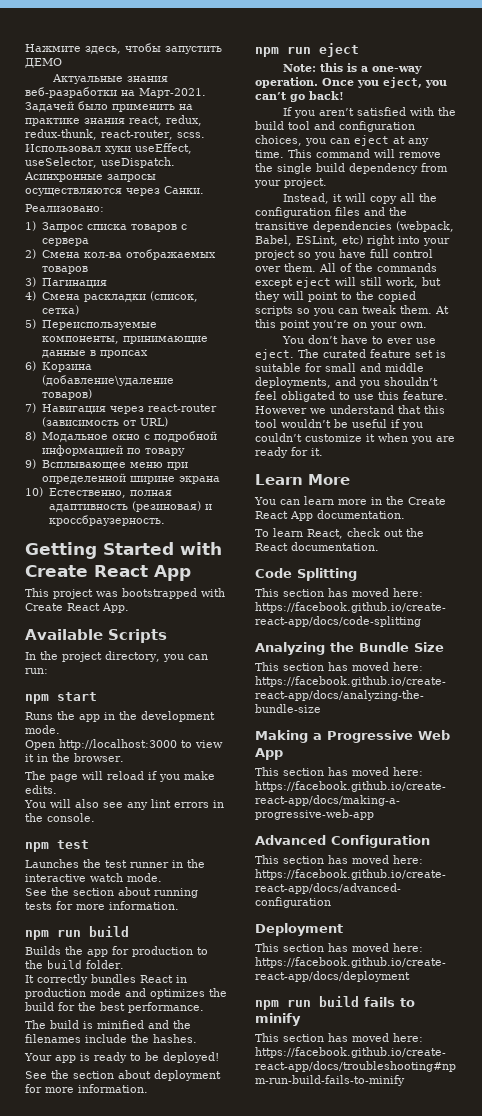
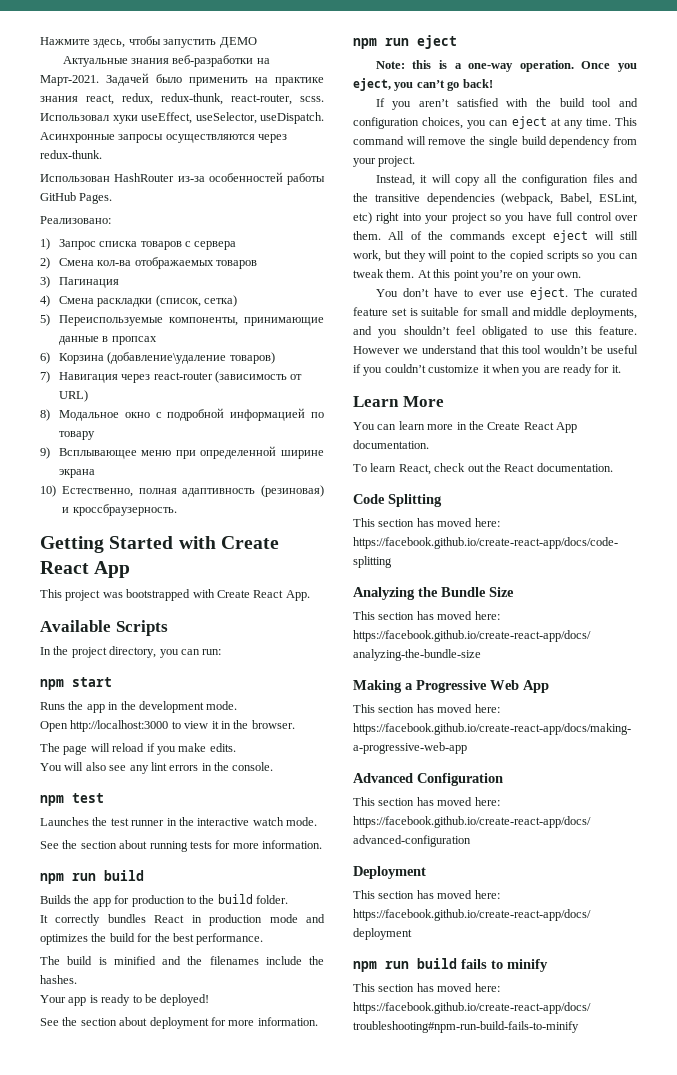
- Асинхронные запросы осуществляются через Санки.
+ Асинхронные запросы осуществляются через redux-thunk.
+ Использован HashRouter из-за особенностей работы GitHub Pages.

